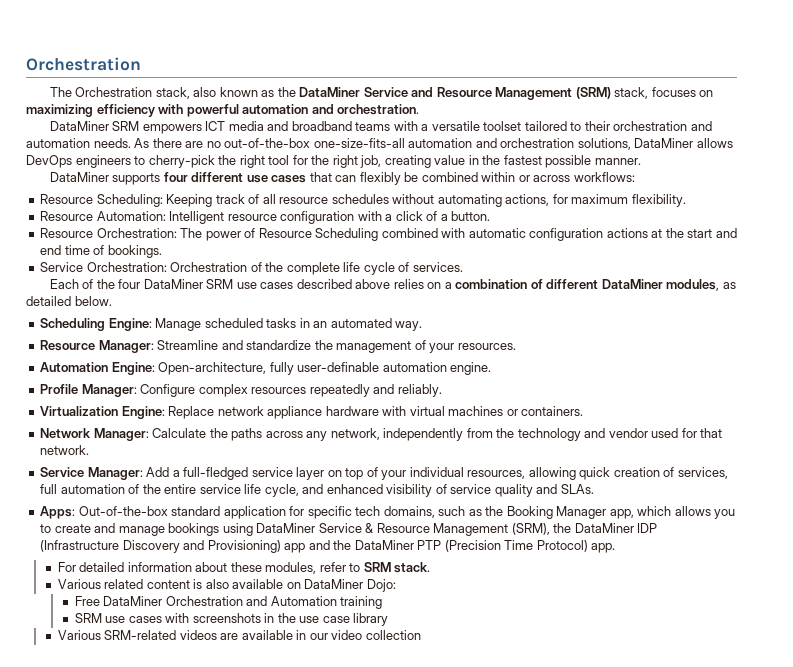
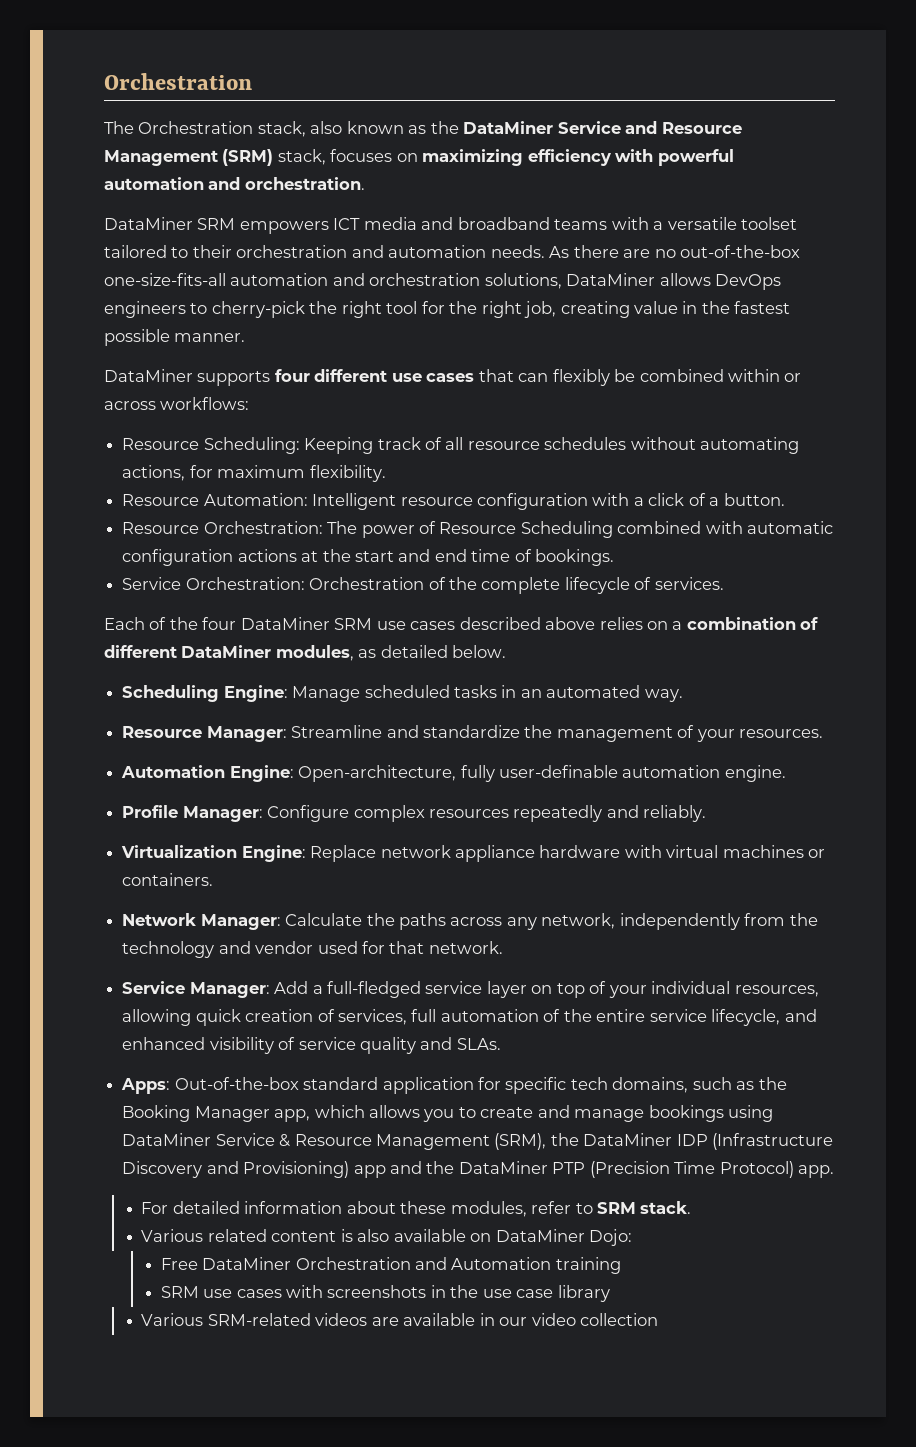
- Service Orchestration: Orchestration of the complete life cycle of services.
+ Service Orchestration: Orchestration of the complete lifecycle of services.
- Service Manager: Add a full-fledged service layer on top of your individual resources, allowing quick creation of services, full automation of the entire service life cycle, and enhanced visibility of service quality and SLAs.
+ Service Manager: Add a full-fledged service layer on top of your individual resources, allowing quick creation of services, full automation of the entire service lifecycle, and enhanced visibility of service quality and SLAs.

